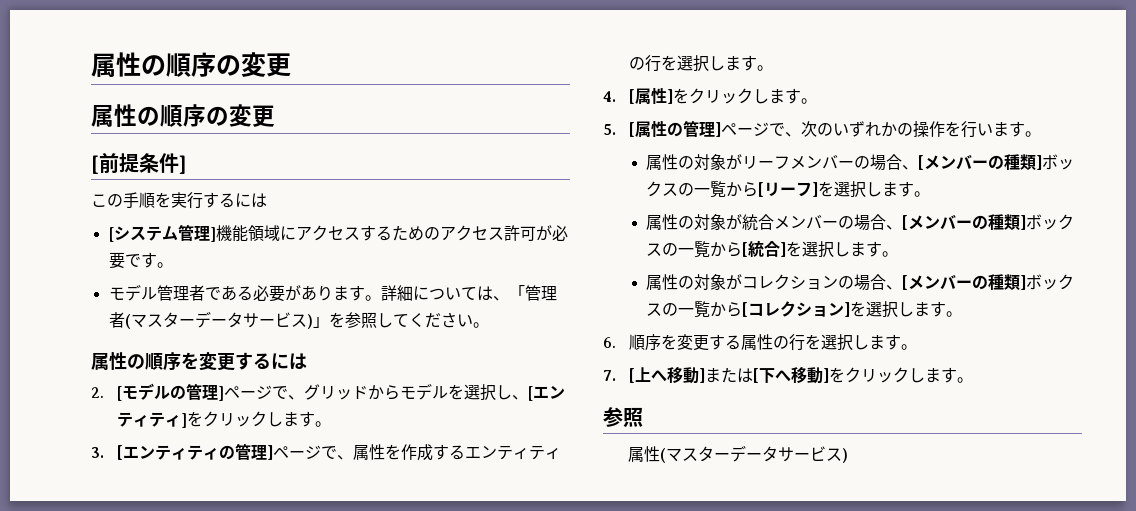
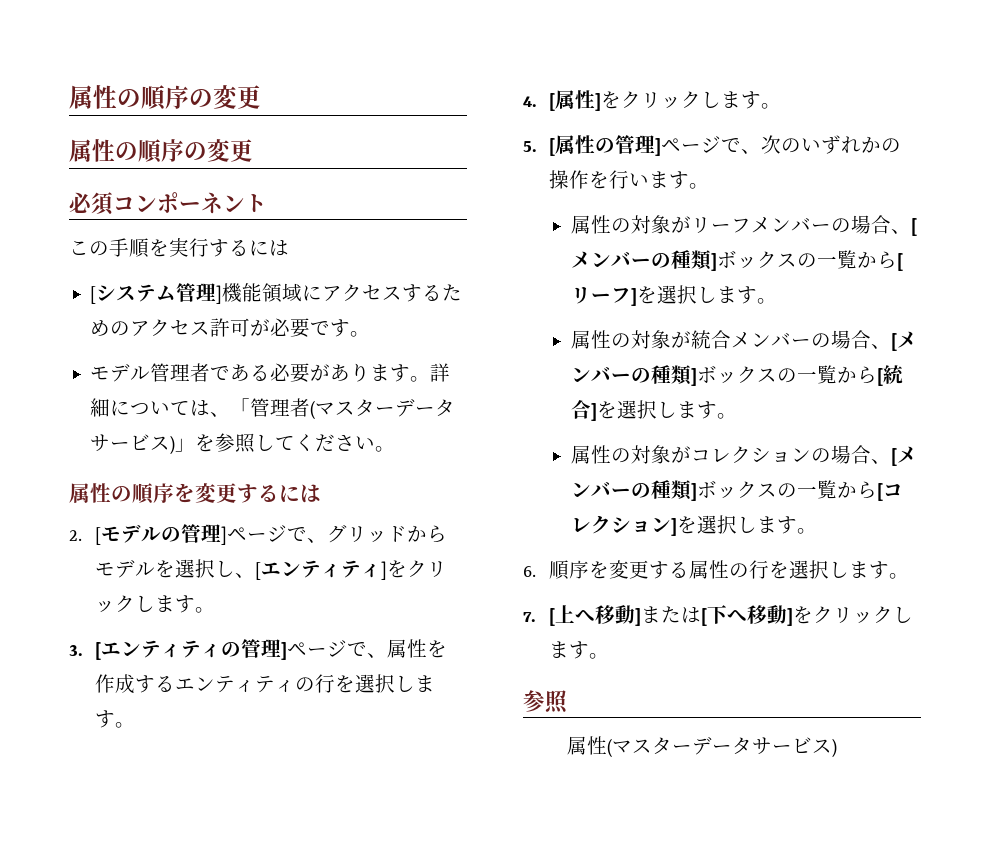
- [前提条件]
+ 必須コンポーネント

